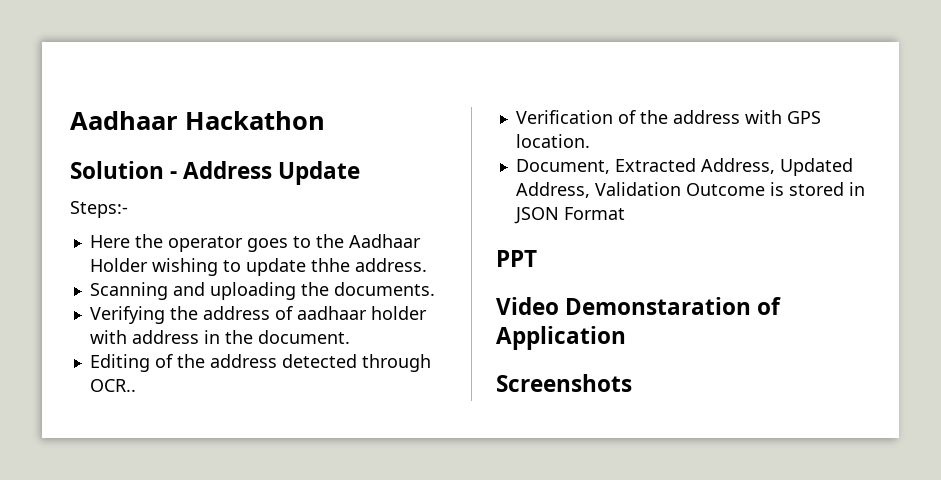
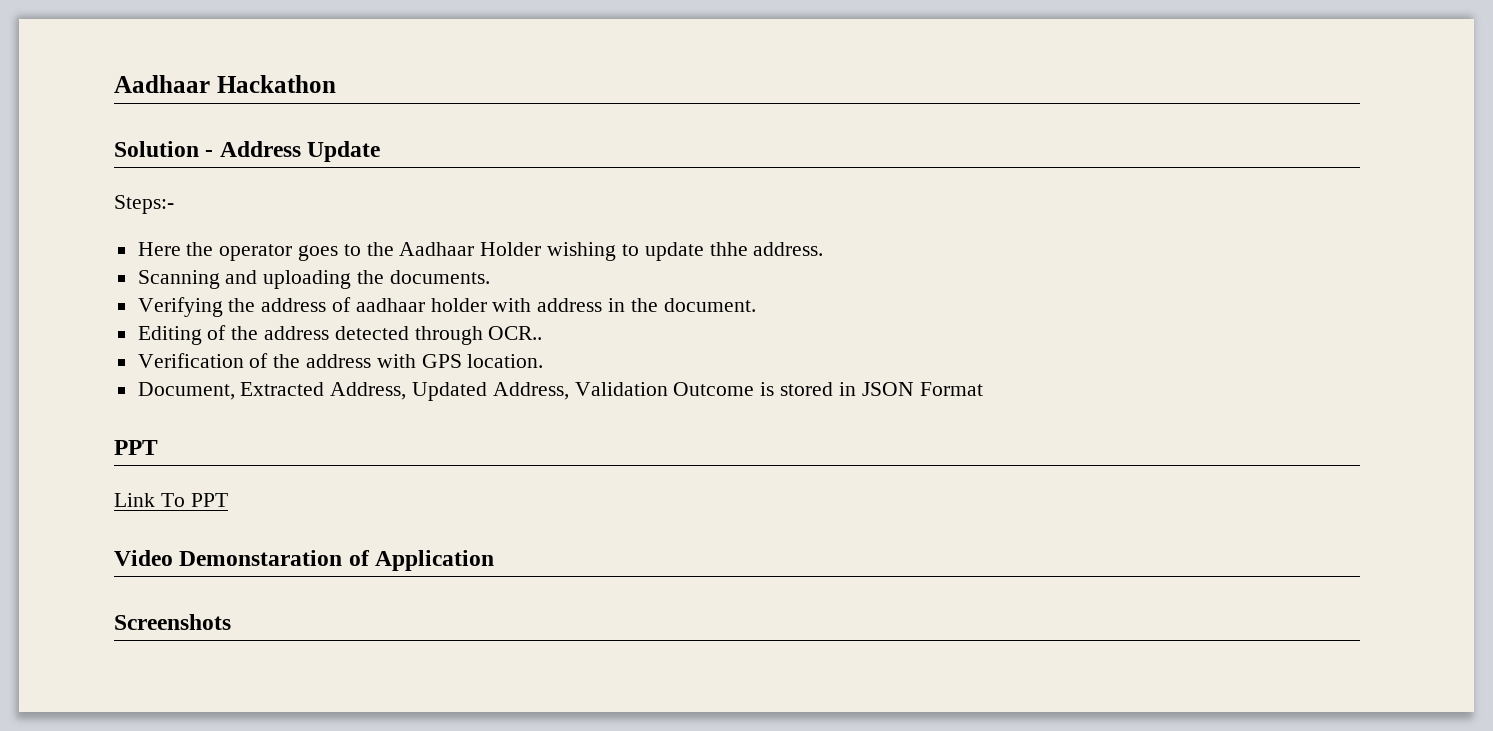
+ Link To PPT

